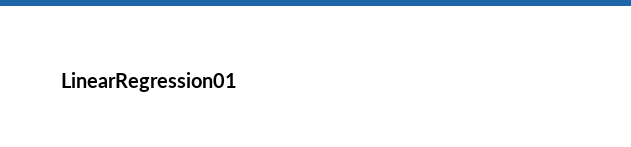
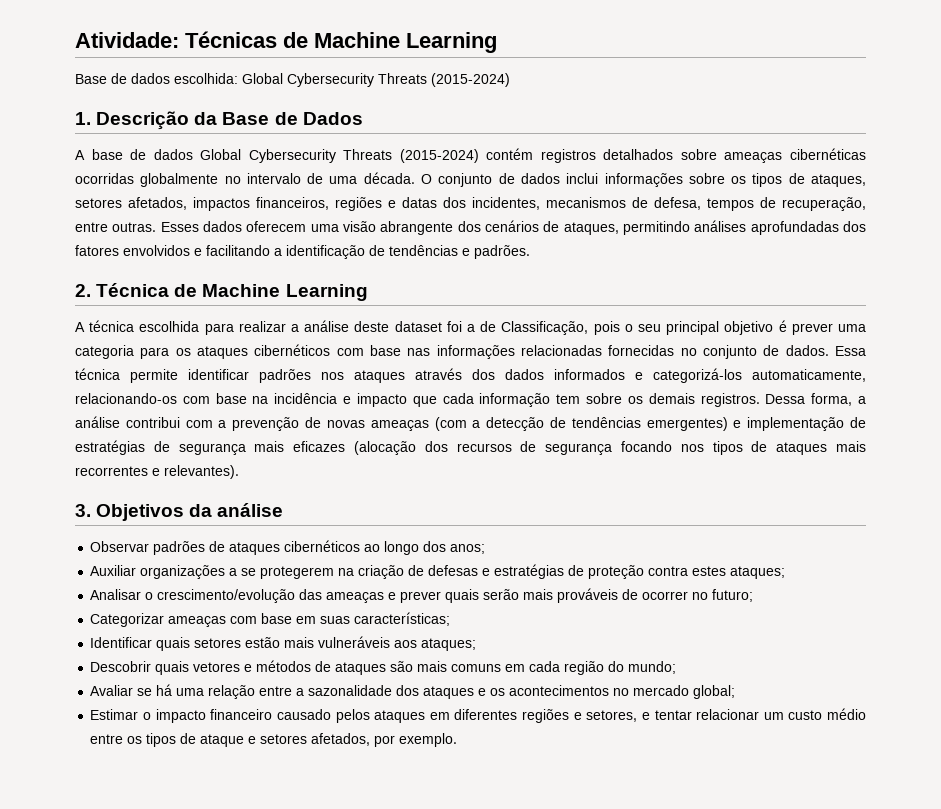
- LinearRegression01
+ Atividade: Técnicas de Machine Learning
+ Base de dados escolhida: Global Cybersecurity Threats (2015-2024)
+ 1. Descrição da Base de Dados
+ A base de dados Global Cybersecurity Threats (2015-2024) contém registros detalhados sobre ameaças cibernéticas ocorridas globalmente no intervalo de uma década. O conjunto de dados inclui informações sobre os tipos de ataques, setores afetados, impactos financeiros, regiões e datas dos incidentes, mecanismos de defesa, tempos de recuperação, entre outras. Esses dados oferecem uma visão abrangente dos cenários de ataques, permitindo análises aprofundadas dos fatores envolvidos e facilitando a identificação de tendências e padrões.
+ 2. Técnica de Machine Learning
+ A técnica escolhida para realizar a análise deste dataset foi a de Classificação, pois o seu principal objetivo é prever uma categoria para os ataques cibernéticos com base nas informações relacionadas fornecidas no conjunto de dados. Essa técnica permite identificar padrões nos ataques através dos dados informados e categorizá-los automaticamente, relacionando-os com base na incidência e impacto que cada informação tem sobre os demais registros. Dessa forma, a análise contribui com a prevenção de novas ameaças (com a detecção de tendências emergentes) e implementação de estratégias de segurança mais eficazes (alocação dos recursos de segurança focando nos tipos de ataques mais recorrentes e relevantes).
+ 3. Objetivos da análise
+ Observar padrões de ataques cibernéticos ao longo dos anos;
+ Auxiliar organizações a se protegerem na criação de defesas e estratégias de proteção contra estes ataques;
+ Analisar o crescimento/evolução das ameaças e prever quais serão mais prováveis de ocorrer no futuro;
+ Categorizar ameaças com base em suas características;
+ Identificar quais setores estão mais vulneráveis aos ataques;
+ Descobrir quais vetores e métodos de ataques são mais comuns em cada região do mundo;
+ Avaliar se há uma relação entre a sazonalidade dos ataques e os acontecimentos no mercado global;
+ Estimar o impacto financeiro causado pelos ataques em diferentes regiões e setores, e tentar relacionar um custo médio entre os tipos de ataque e setores afetados, por exemplo.

